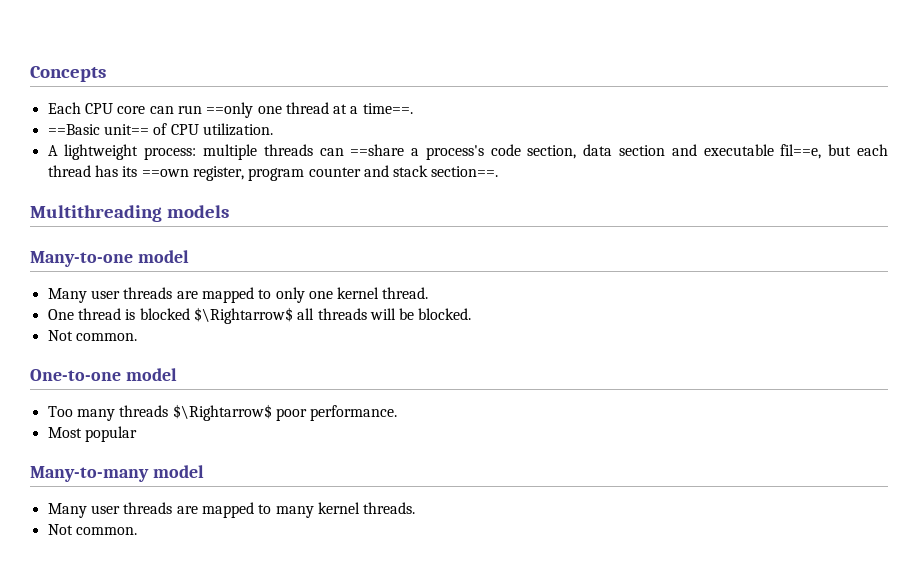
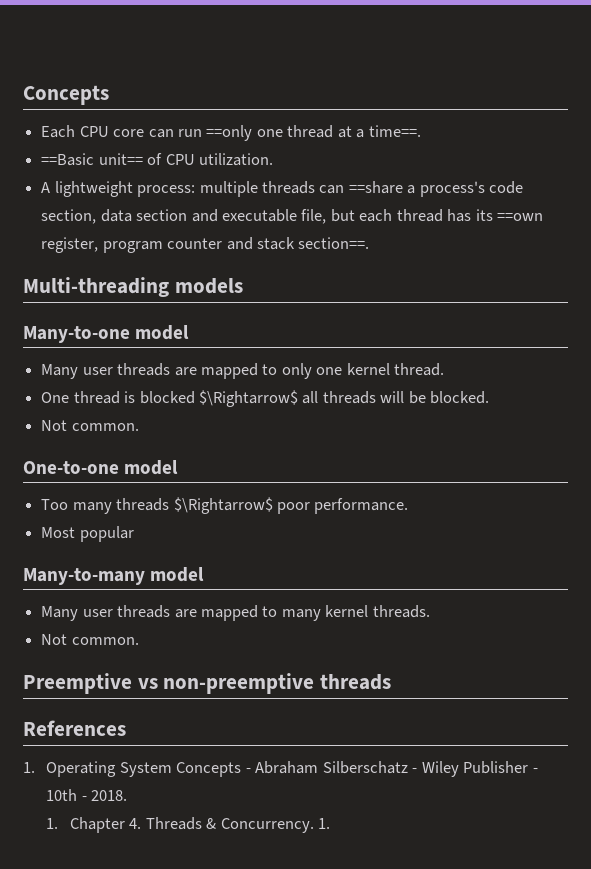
- A lightweight process: multiple threads can ==share a process's code section, data section and executable fil==e, but each thread has its ==own register, program counter and stack section==.
+ A lightweight process: multiple threads can ==share a process's code section, data section and executable file, but each thread has its ==own register, program counter and stack section==.
- Multithreading models
+ Multi-threading models
+ Preemptive vs non-preemptive threads
+ References
+ 1. Operating System Concepts - Abraham Silberschatz - Wiley Publisher - 10th - 2018.
+ 1. Chapter 4. Threads & Concurrency. 1.

